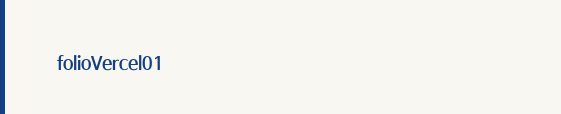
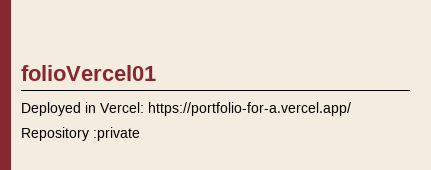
+ Deployed in Vercel: https://portfolio-for-a.vercel.app/
+ Repository :private

